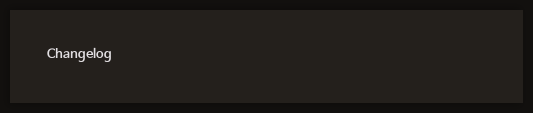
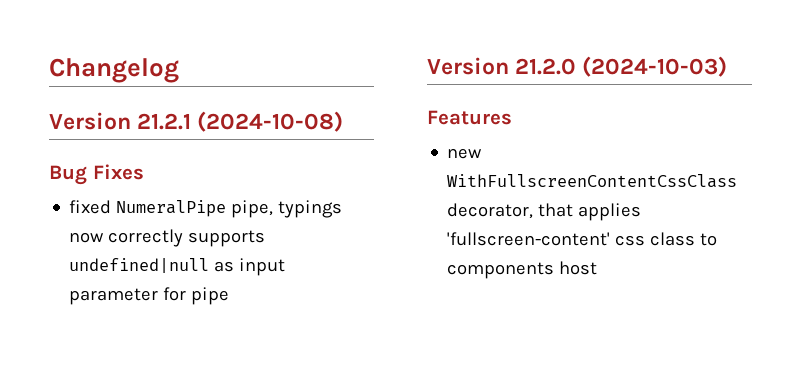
+ Version 21.2.1 (2024-10-08)
+ Bug Fixes
+ fixed NumeralPipe pipe, typings now correctly supports undefined|null as input parameter for pipe
+ Version 21.2.0 (2024-10-03)
+ Features
+ new WithFullscreenContentCssClass decorator, that applies 'fullscreen-content' css class to components host

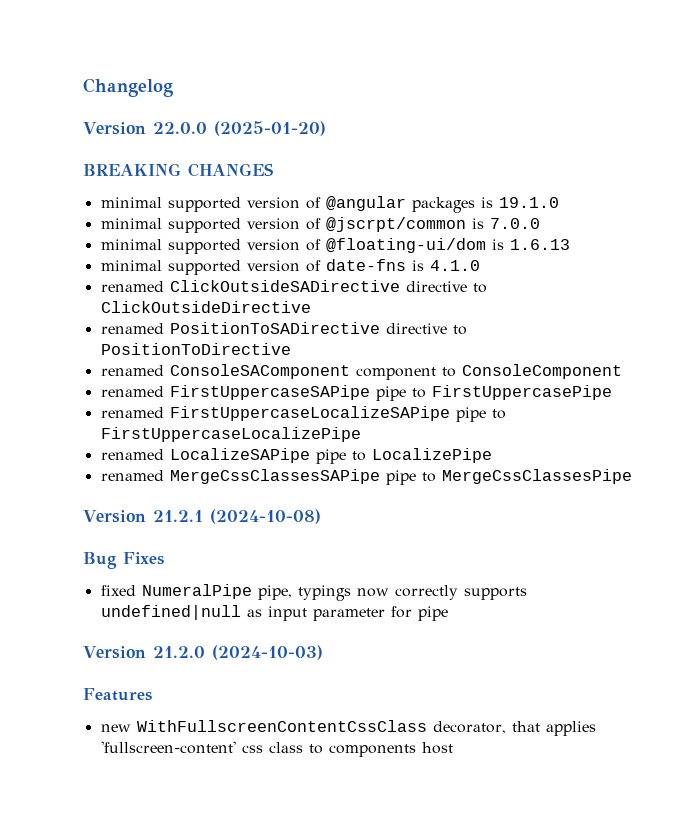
+ Version 22.0.0 (2025-01-20)
+ BREAKING CHANGES
+ minimal supported version of @angular packages is 19.1.0
+ minimal supported version of @jscrpt/common is 7.0.0
+ minimal supported version of @floating-ui/dom is 1.6.13
+ minimal supported version of date-fns is 4.1.0
+ renamed ClickOutsideSADirective directive to ClickOutsideDirective
+ renamed PositionToSADirective directive to PositionToDirective
+ renamed ConsoleSAComponent component to ConsoleComponent
+ renamed FirstUppercaseSAPipe pipe to FirstUppercasePipe
+ renamed FirstUppercaseLocalizeSAPipe pipe to FirstUppercaseLocalizePipe
+ renamed LocalizeSAPipe pipe to LocalizePipe
+ renamed MergeCssClassesSAPipe pipe to MergeCssClassesPipe

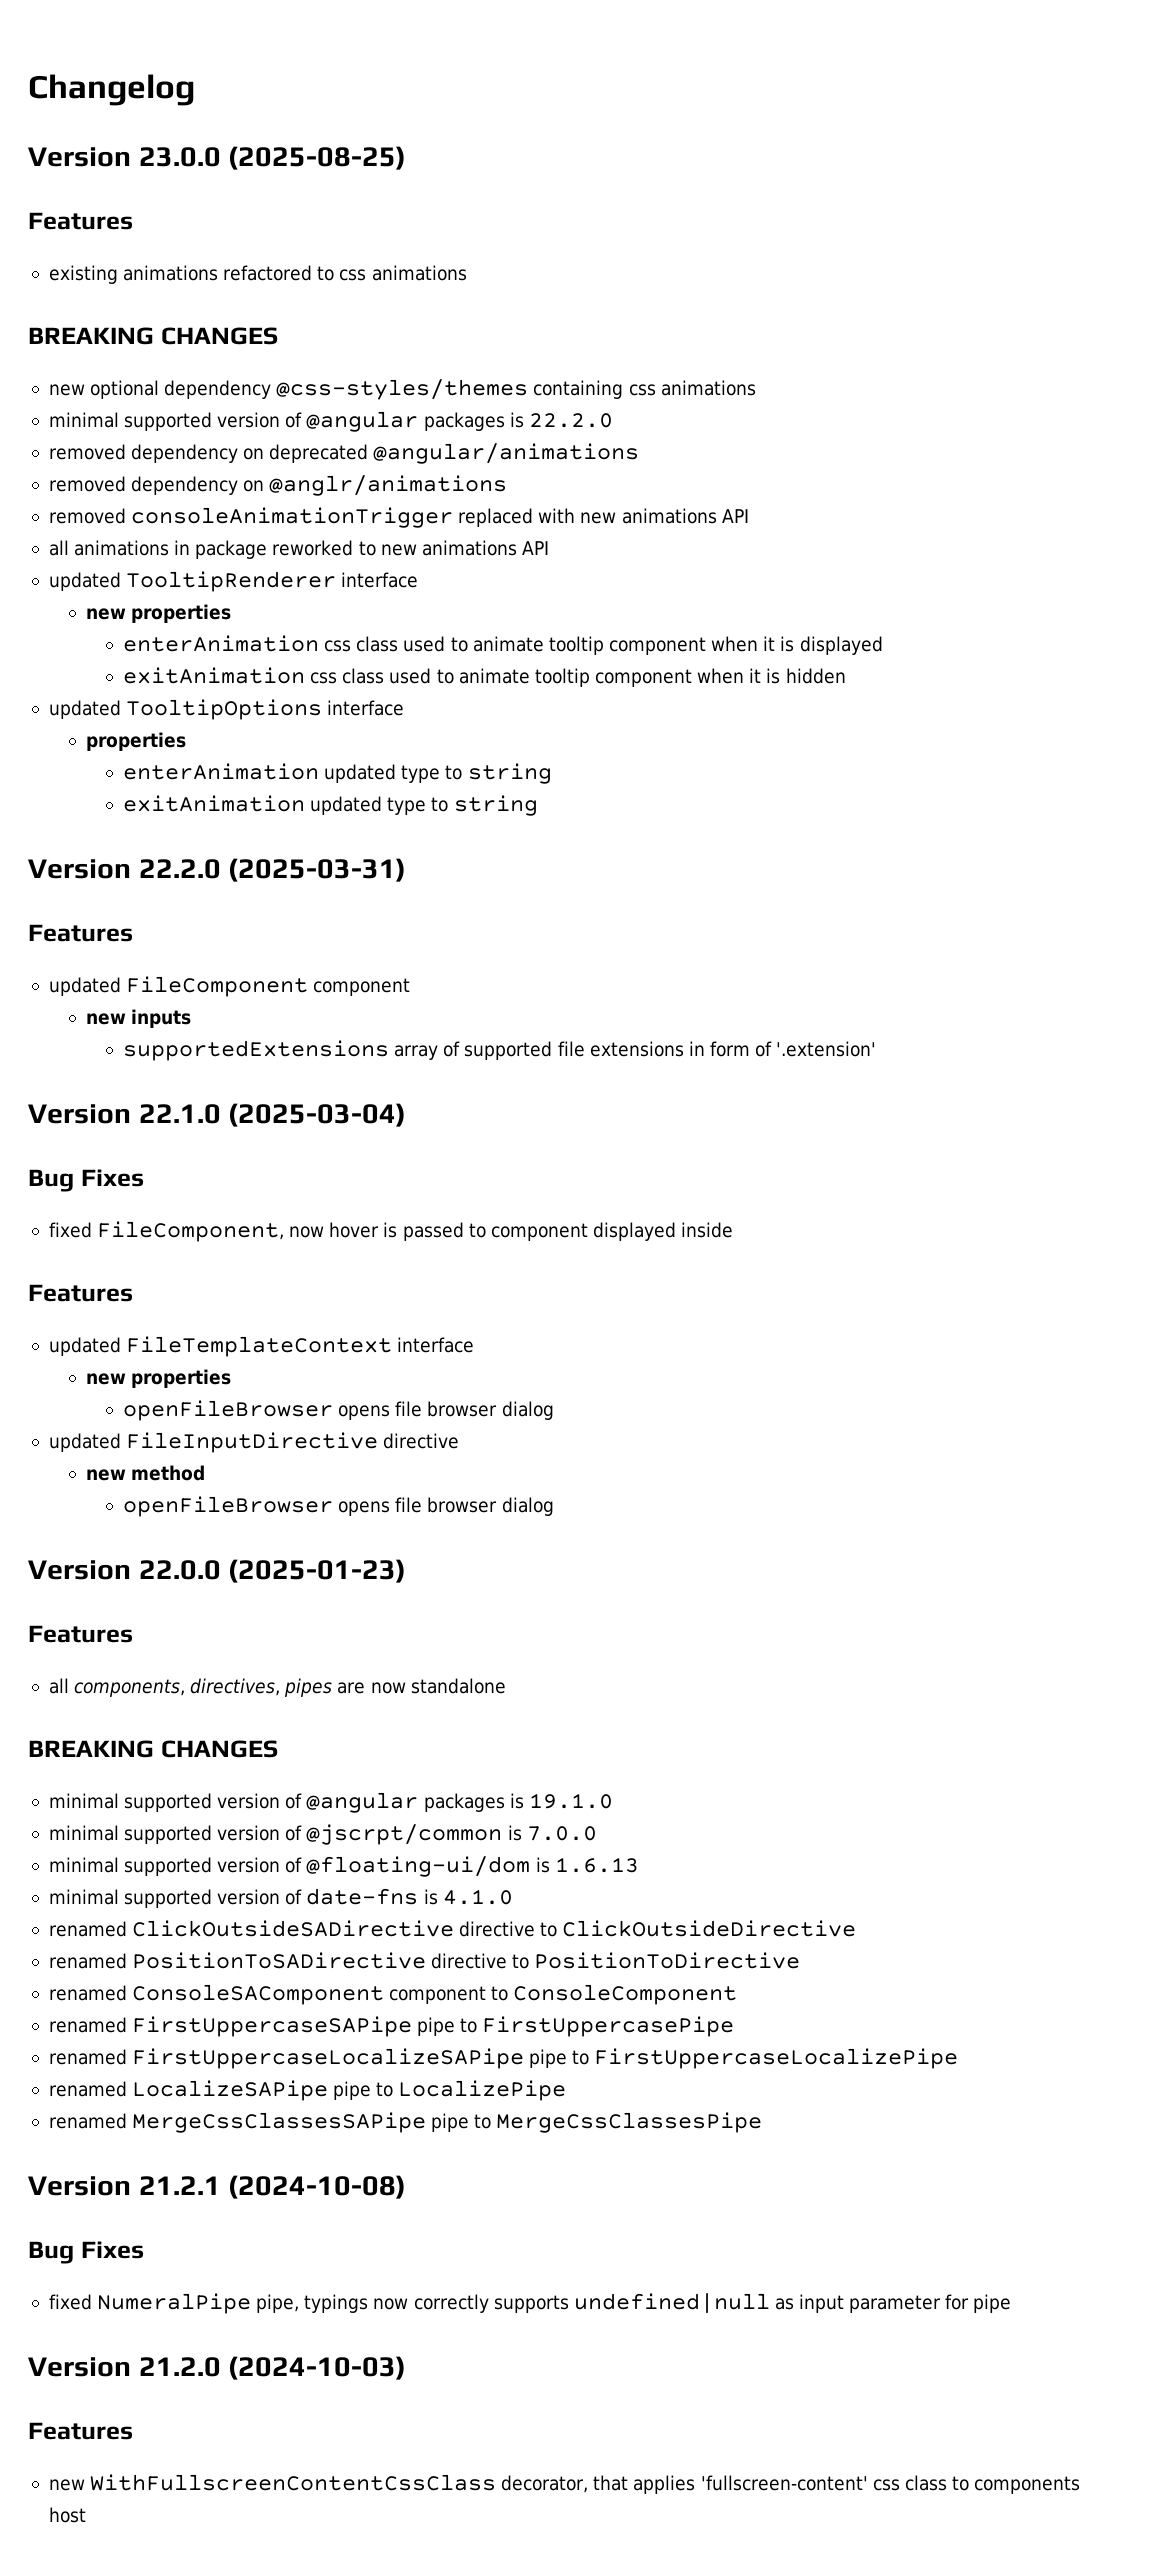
- Version 22.0.0 (2025-01-20)
+ Version 23.0.0 (2025-08-25)
+ Features
+ existing animations refactored to css animations
+ BREAKING CHANGES
+ new optional dependency @css-styles/themes containing css animations
+ minimal supported version of @angular packages is 22.2.0
+ removed dependency on deprecated @angular/animations
+ removed dependency on @anglr/animations
+ removed consoleAnimationTrigger replaced with new animations API
+ all animations in package reworked to new animations API
+ updated TooltipRenderer interface
+ new properties
+ enterAnimation css class used to animate tooltip component when it is displayed
+ exitAnimation css class used to animate tooltip component when it is hidden
+ updated TooltipOptions interface
+ properties
+ enterAnimation updated type to string
+ exitAnimation updated type to string
+ Version 22.2.0 (2025-03-31)
+ Features
+ updated FileComponent component
+ new inputs
+ supportedExtensions array of supported file extensions in form of '.extension'
+ Version 22.1.0 (2025-03-04)
+ Bug Fixes
+ fixed FileComponent, now hover is passed to component displayed inside
+ Features
+ updated FileTemplateContext interface
+ new properties
+ openFileBrowser opens file browser dialog
+ updated FileInputDirective directive
+ new method
+ openFileBrowser opens file browser dialog
+ Version 22.0.0 (2025-01-23)
+ Features
+ all components, directives, pipes are now standalone

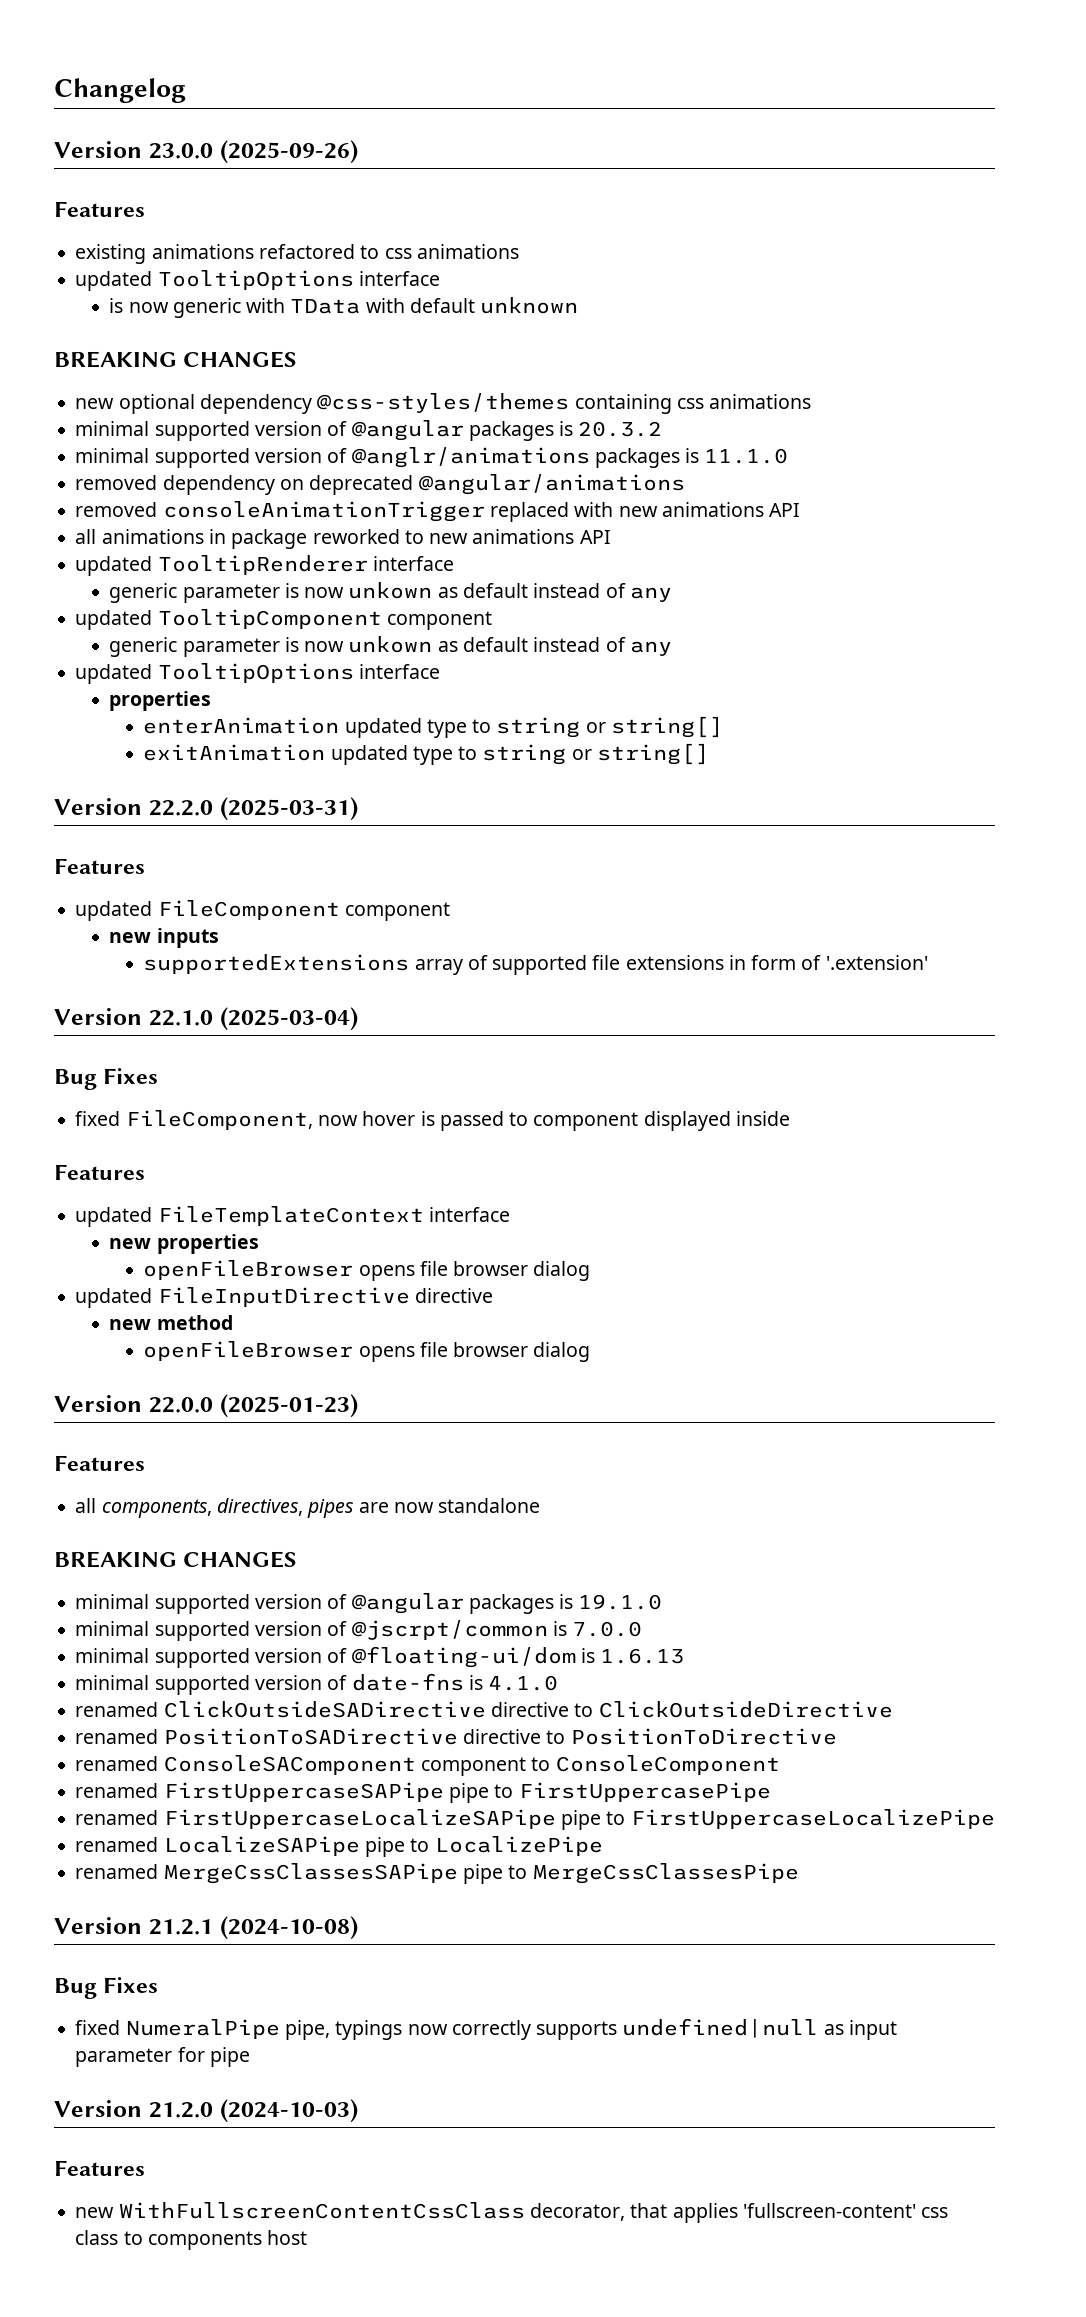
- Version 23.0.0 (2025-08-25)
+ Version 23.0.0 (2025-09-26)
  existing animations refactored to css animations
+ updated TooltipOptions interface
+ is now generic with TData with default unknown
- minimal supported version of @angular packages is 22.2.0
+ minimal supported version of @angular packages is 20.3.2
+ minimal supported version of @anglr/animations packages is 11.1.0
- removed dependency on @anglr/animations
  updated TooltipRenderer interface
- new properties
- enterAnimation css class used to animate tooltip component when it is displayed
- exitAnimation css class used to animate tooltip component when it is hidden
+ generic parameter is now unkown as default instead of any
+ updated TooltipComponent component
+ generic parameter is now unkown as default instead of any
- enterAnimation updated type to string
+ enterAnimation updated type to string or string[]
- exitAnimation updated type to string
+ exitAnimation updated type to string or string[]

